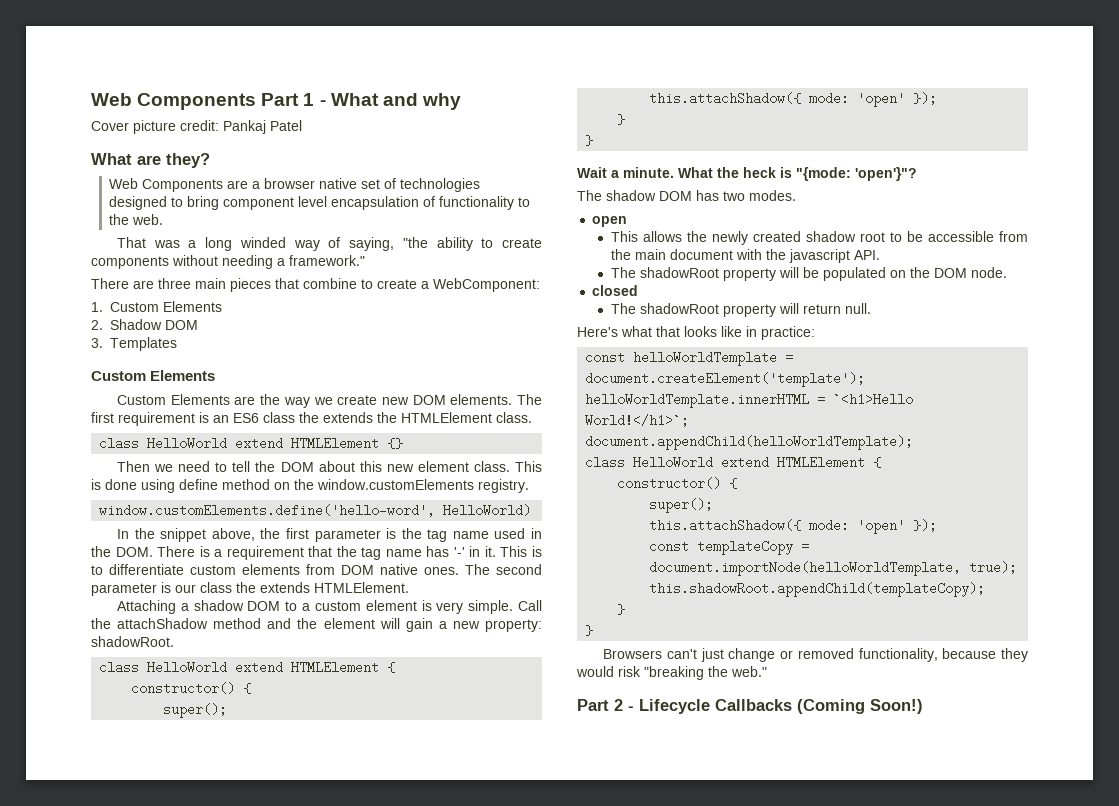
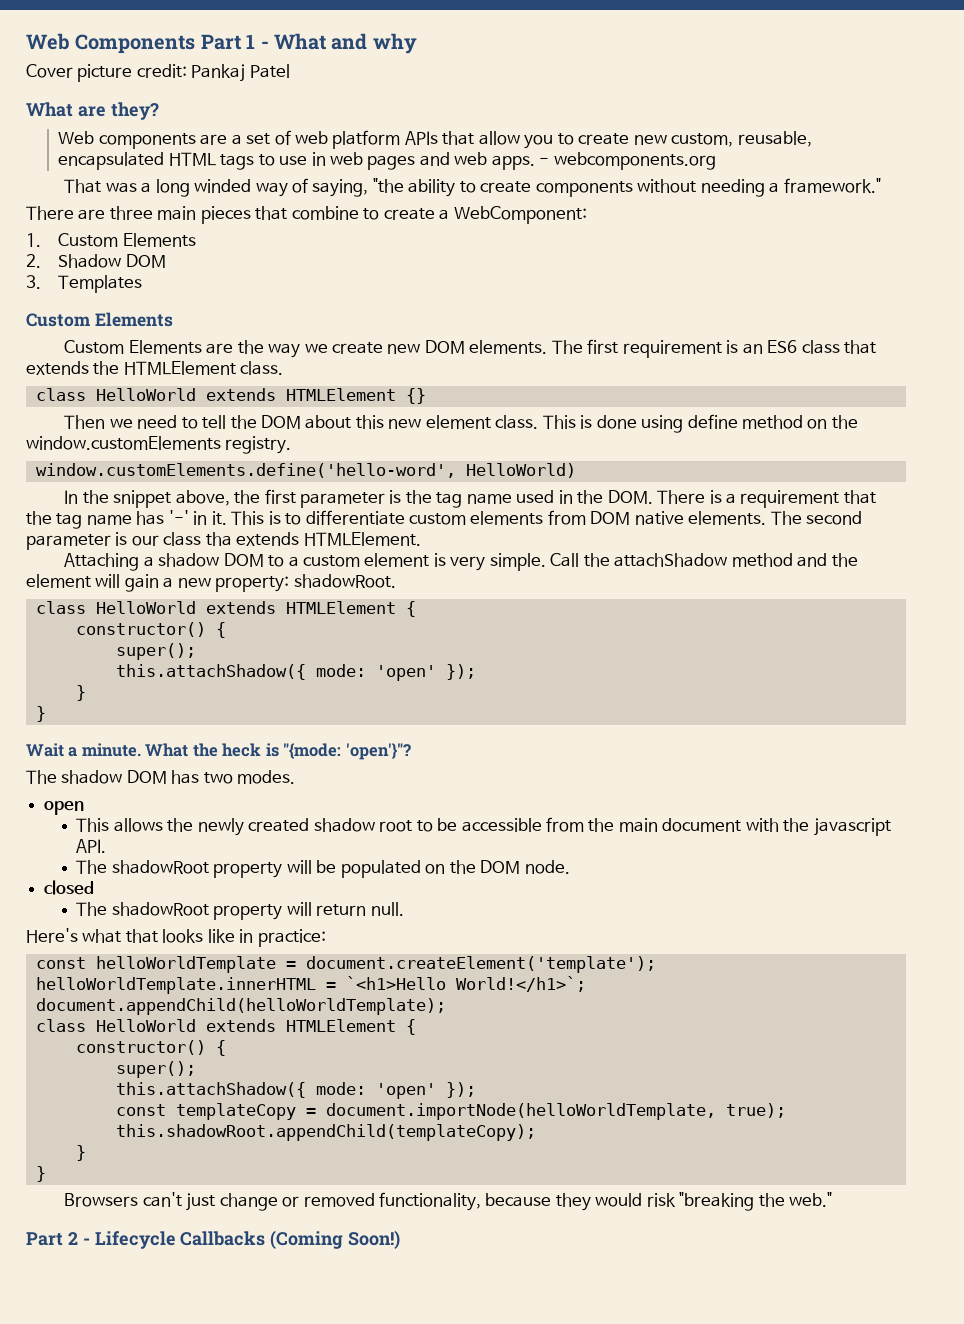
- Web Components are a browser native set of technologies designed to bring component level encapsulation of functionality to the web.
+ Web components are a set of web platform APIs that allow you to create new custom, reusable, encapsulated HTML tags to use in web pages and web apps. - webcomponents.org
- The first requirement is an ES6 class the extends the HTMLElement class.
+ The first requirement is an ES6 class that extends the HTMLElement class.
- class HelloWorld extend HTMLElement {}
+ class HelloWorld extends HTMLElement {}
- This is to differentiate custom elements from DOM native ones.
+ This is to differentiate custom elements from DOM native elements.
- The second parameter is our class the extends HTMLElement.
+ The second parameter is our class tha extends HTMLElement.
  Call the attachShadow method and the element will gain a new property: shadowRoot.
- class HelloWorld extend HTMLElement {
+ class HelloWorld extends HTMLElement {
  document.appendChild(helloWorldTemplate);
- class HelloWorld extend HTMLElement {
+ class HelloWorld extends HTMLElement {

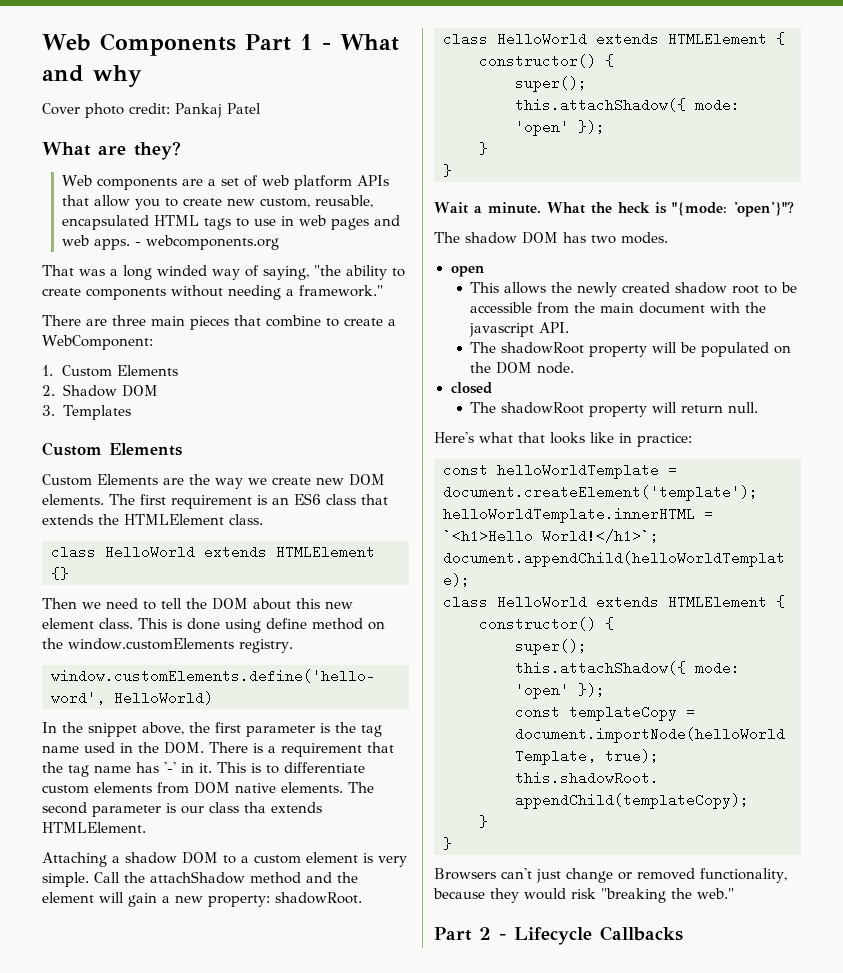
- Cover picture credit: Pankaj Patel
+ Cover photo credit: Pankaj Patel
- Part 2 - Lifecycle Callbacks (Coming Soon!)
+ Part 2 - Lifecycle Callbacks

